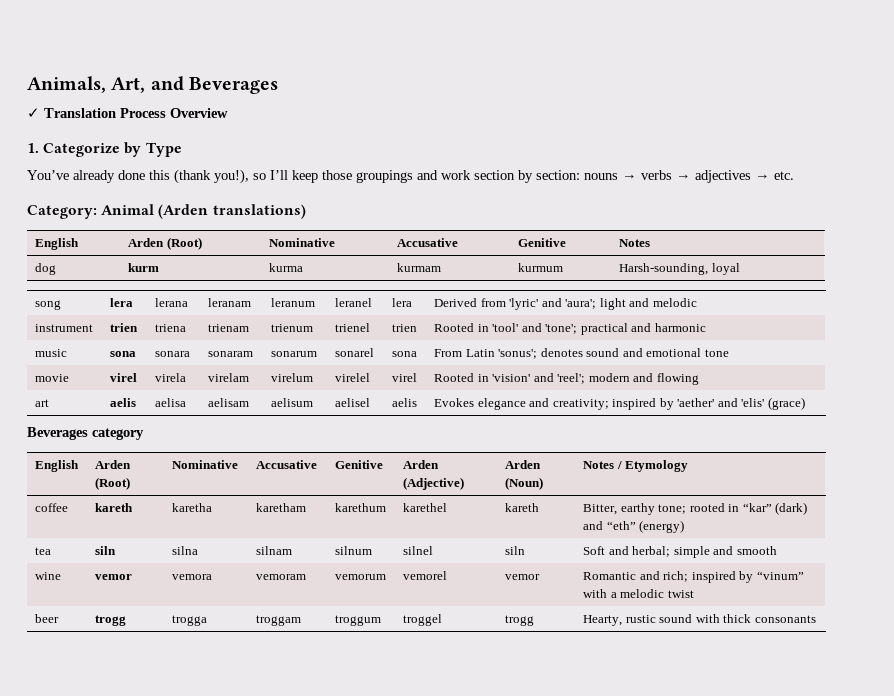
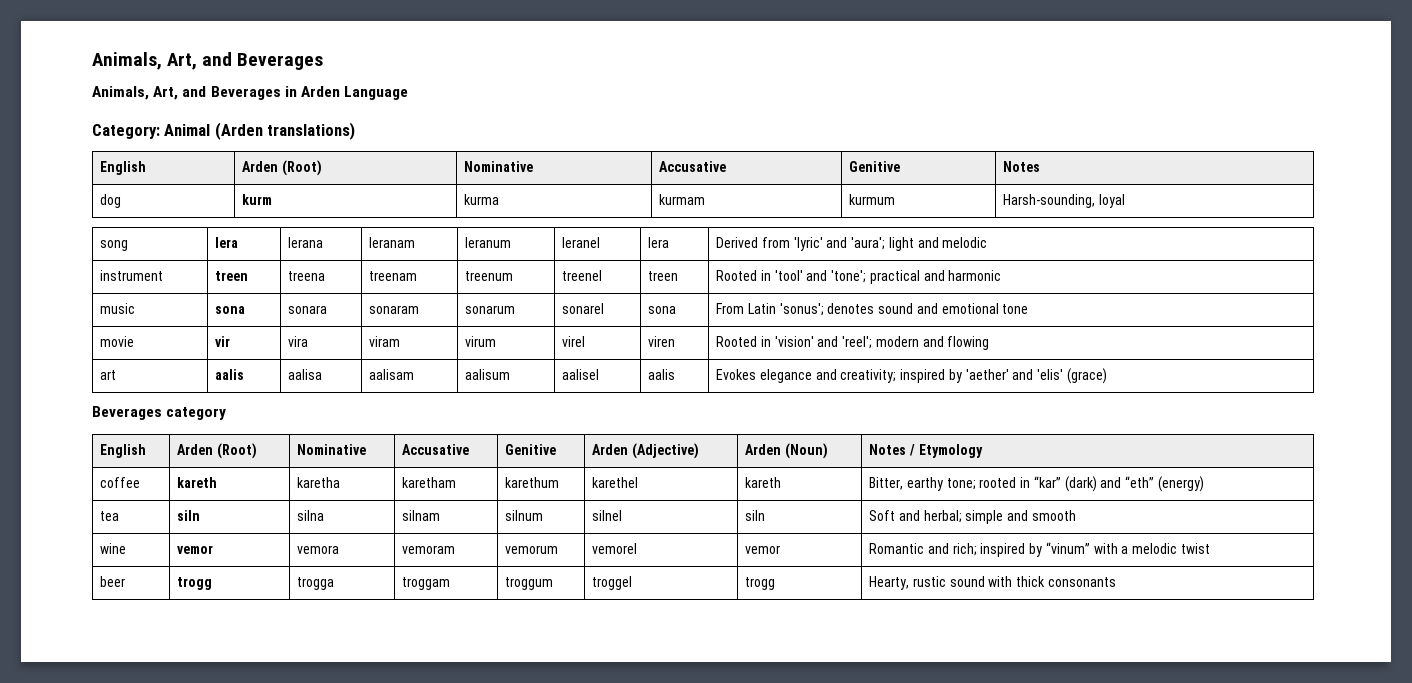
- ✓ Translation Process Overview
- 1. Categorize by Type
- You’ve already done this (thank you!), so I’ll keep those groupings and work section by section: nouns → verbs → adjectives → etc.
+ Animals, Art, and Beverages in Arden Language
- instrument | trien | triena | trienam | trienum | trienel | trien | Rooted in 'tool' and 'tone'; practical and harmonic
+ instrument | treen | treena | treenam | treenum | treenel | treen | Rooted in 'tool' and 'tone'; practical and harmonic
- movie | virel | virela | virelam | virelum | virelel | virel | Rooted in 'vision' and 'reel'; modern and flowing
+ movie | vir | vira | viram | virum | virel | viren | Rooted in 'vision' and 'reel'; modern and flowing
- art | aelis | aelisa | aelisam | aelisum | aelisel | aelis | Evokes elegance and creativity; inspired by 'aether' and 'elis' (grace)
+ art | aalis | aalisa | aalisam | aalisum | aalisel | aalis | Evokes elegance and creativity; inspired by 'aether' and 'elis' (grace)

